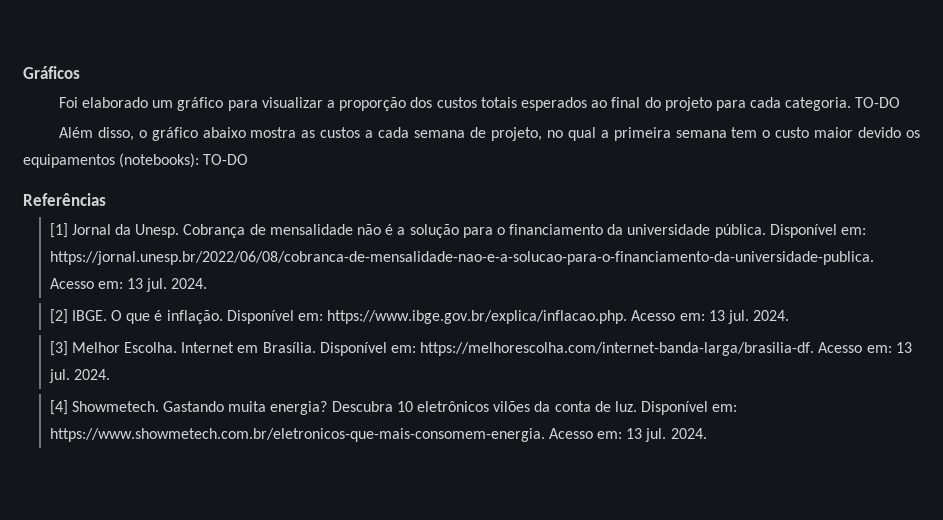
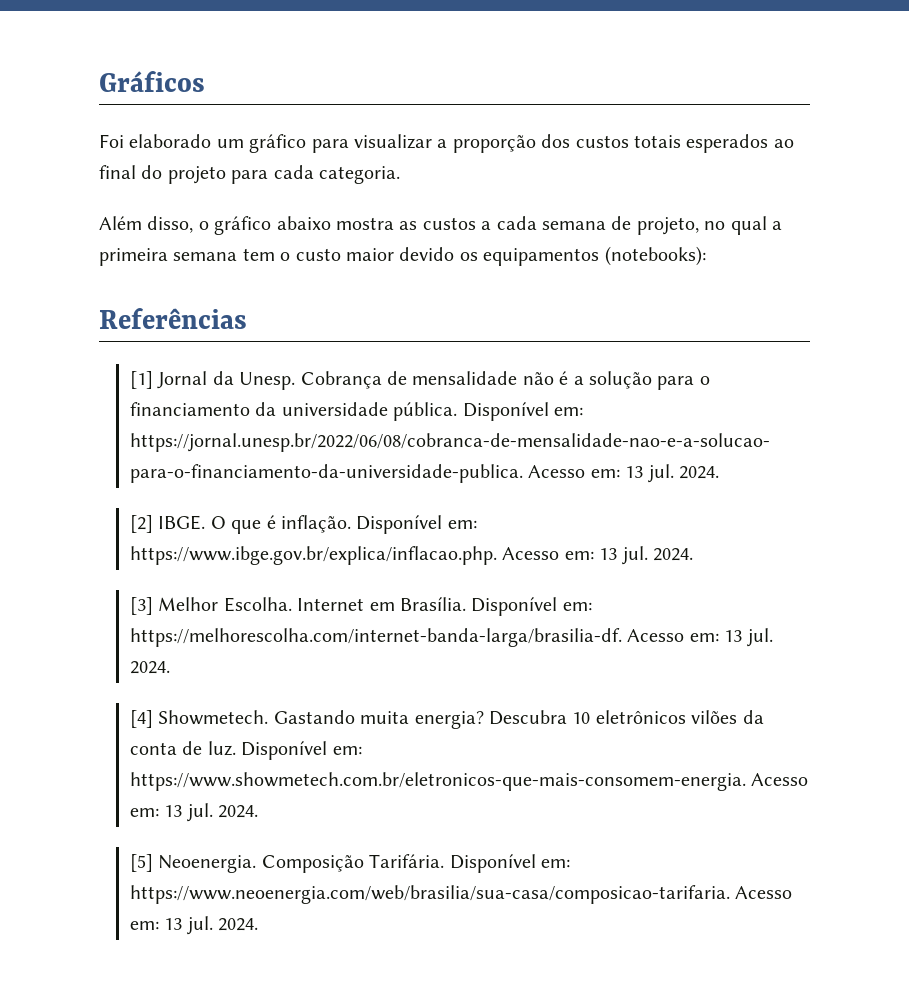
- Foi elaborado um gráfico para visualizar a proporção dos custos totais esperados ao final do projeto para cada categoria. TO-DO
+ Foi elaborado um gráfico para visualizar a proporção dos custos totais esperados ao final do projeto para cada categoria.
- Além disso, o gráfico abaixo mostra as custos a cada semana de projeto, no qual a primeira semana tem o custo maior devido os equipamentos (notebooks): TO-DO
+ Além disso, o gráfico abaixo mostra as custos a cada semana de projeto, no qual a primeira semana tem o custo maior devido os equipamentos (notebooks):
+ [5] Neoenergia. Composição Tarifária. Disponível em: https://www.neoenergia.com/web/brasilia/sua-casa/composicao-tarifaria. Acesso em: 13 jul. 2024.

